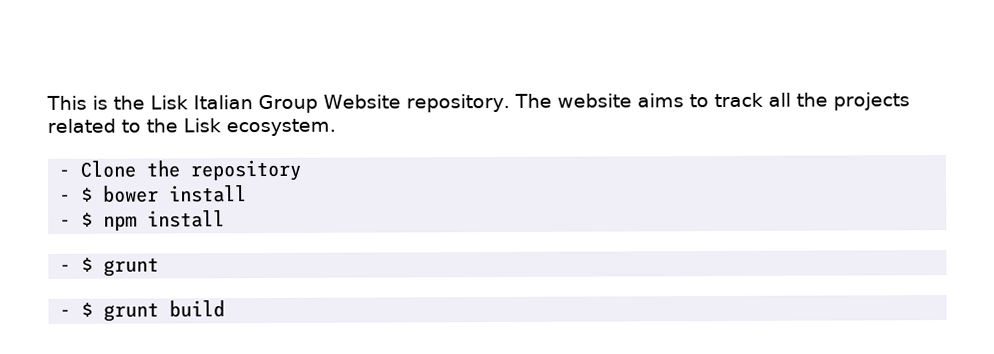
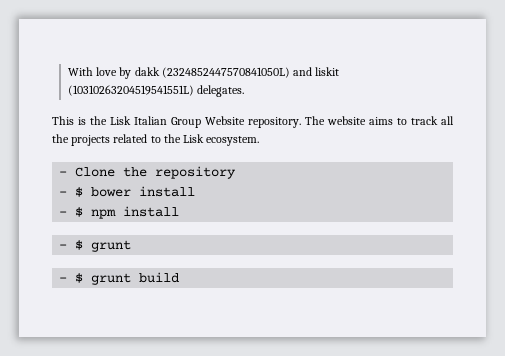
+ With love by dakk (2324852447570841050L) and liskit (10310263204519541551L) delegates.

